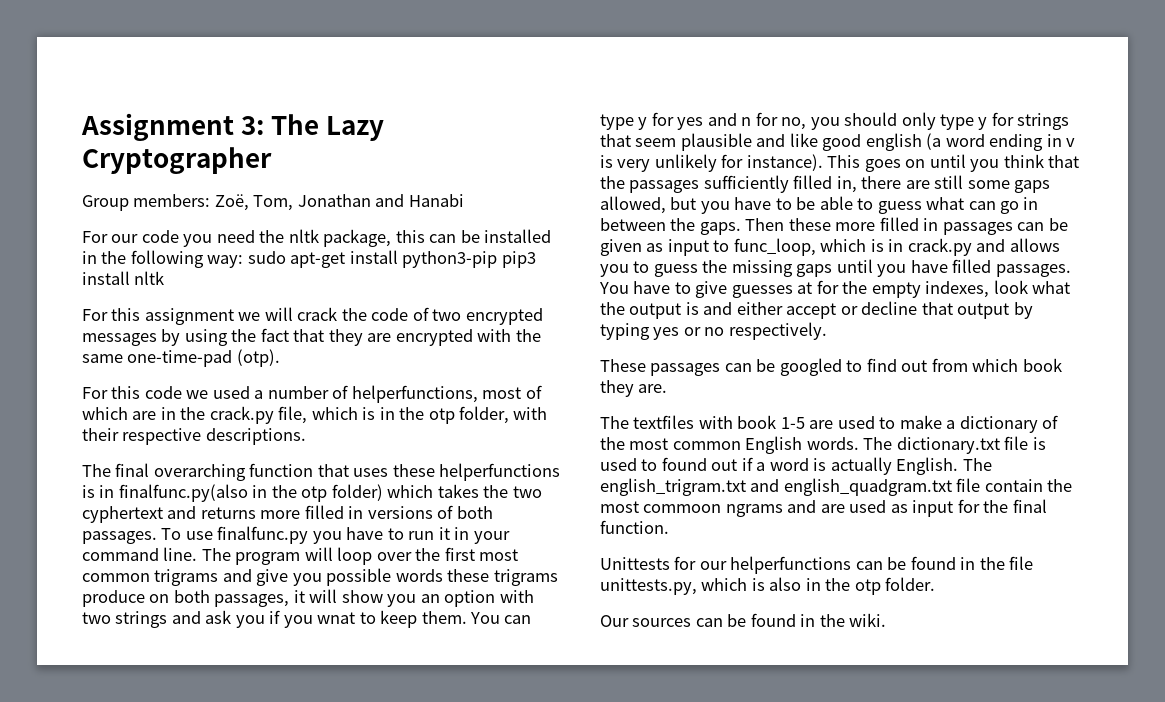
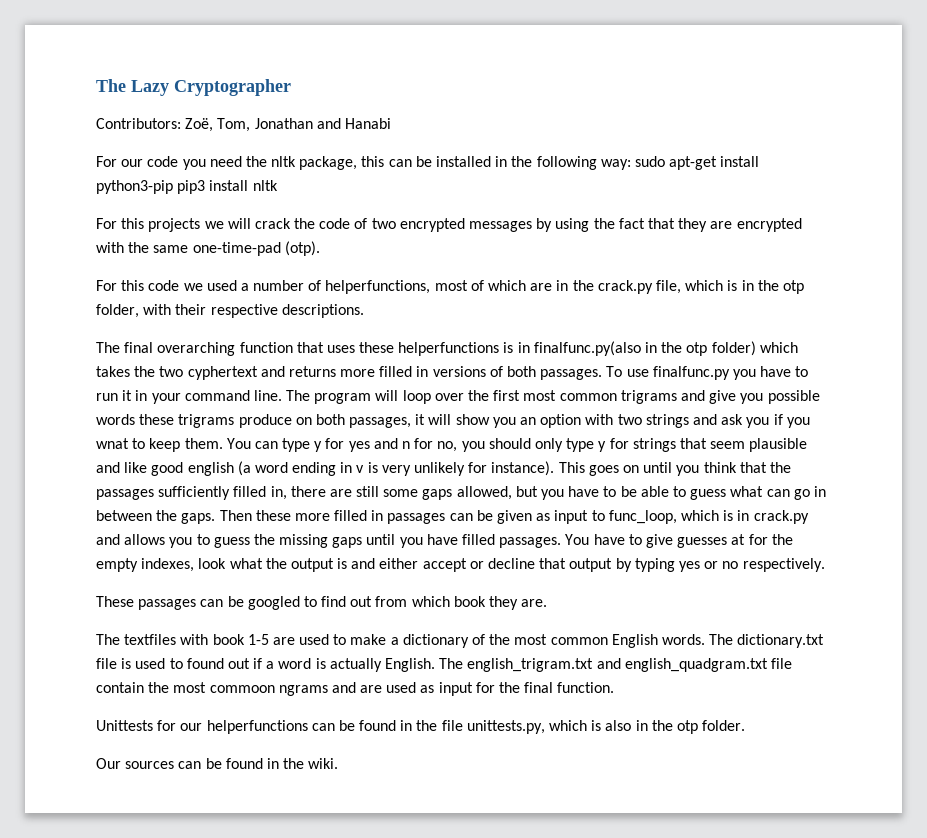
- Assignment 3: The Lazy Cryptographer
+ The Lazy Cryptographer
- Group members: Zoë, Tom, Jonathan and Hanabi
+ Contributors: Zoë, Tom, Jonathan and Hanabi
- For this assignment we will crack the code of two encrypted messages by using the fact that they are encrypted with the same one-time-pad (otp).
+ For this projects we will crack the code of two encrypted messages by using the fact that they are encrypted with the same one-time-pad (otp).

